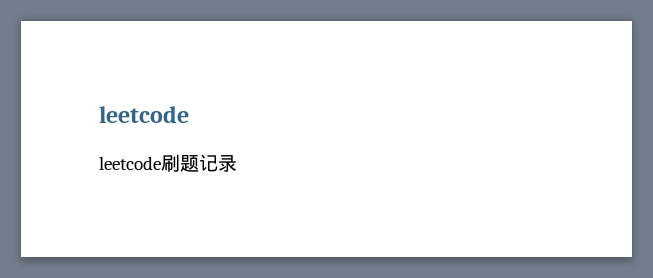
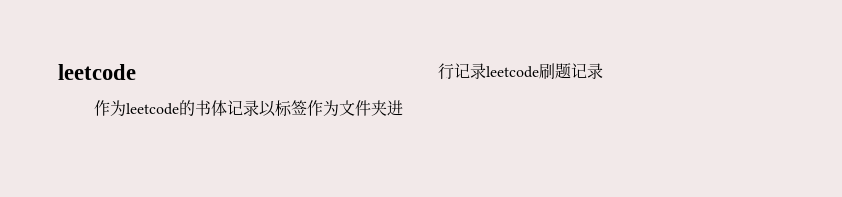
- leetcode刷题记录
+ 作为leetcode的书体记录以标签作为文件夹进行记录leetcode刷题记录

